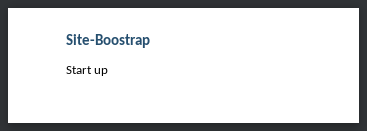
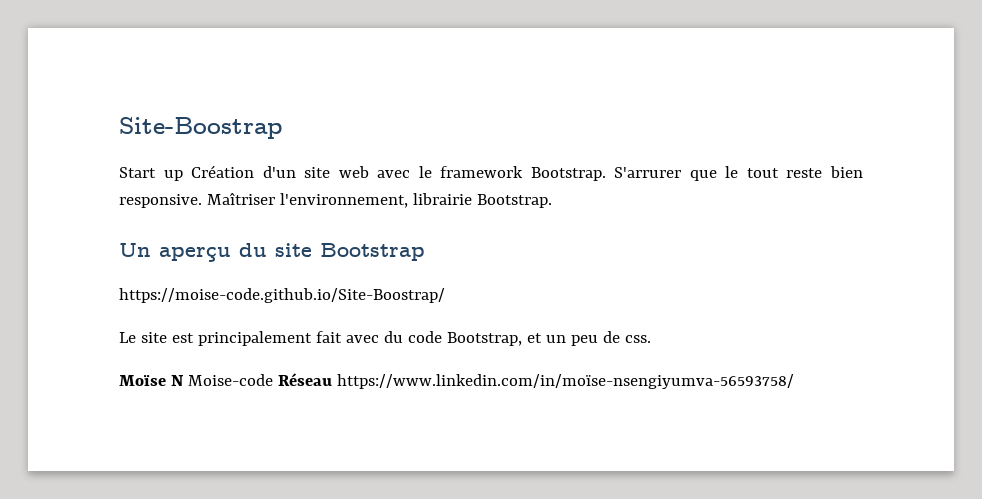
- Start up
+ Start up Création d'un site web avec le framework Bootstrap. S'arrurer que le tout reste bien responsive. Maîtriser l'environnement, librairie Bootstrap.
+ Un aperçu du site Bootstrap
+ https://moise-code.github.io/Site-Boostrap/
+ Le site est principalement fait avec du code Bootstrap, et un peu de css.
+ Moïse N Moise-code Réseau https://www.linkedin.com/in/moïse-nsengiyumva-56593758/

